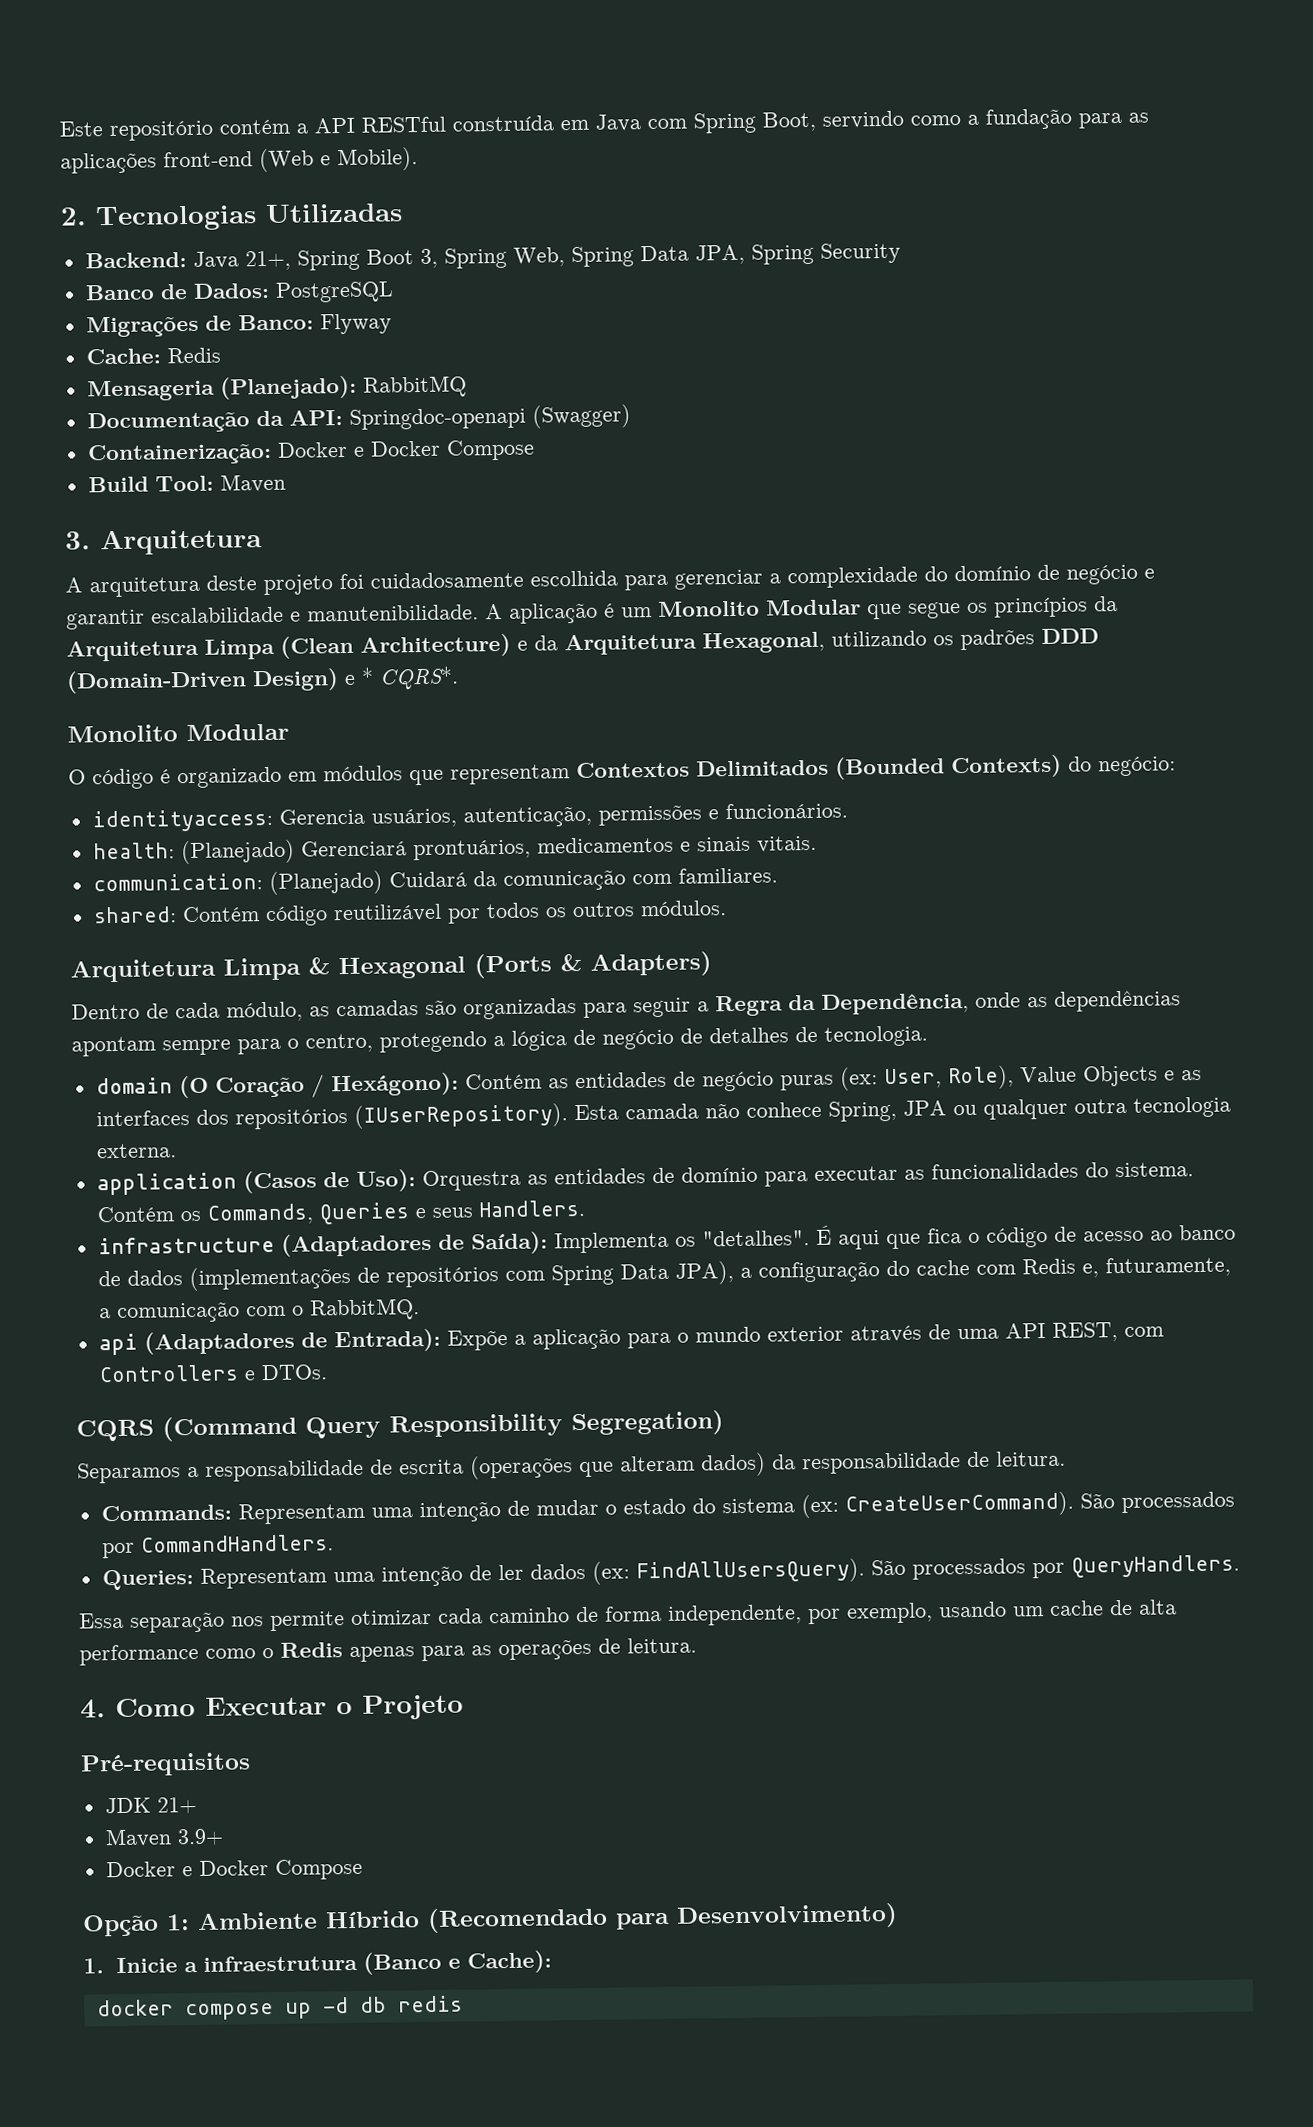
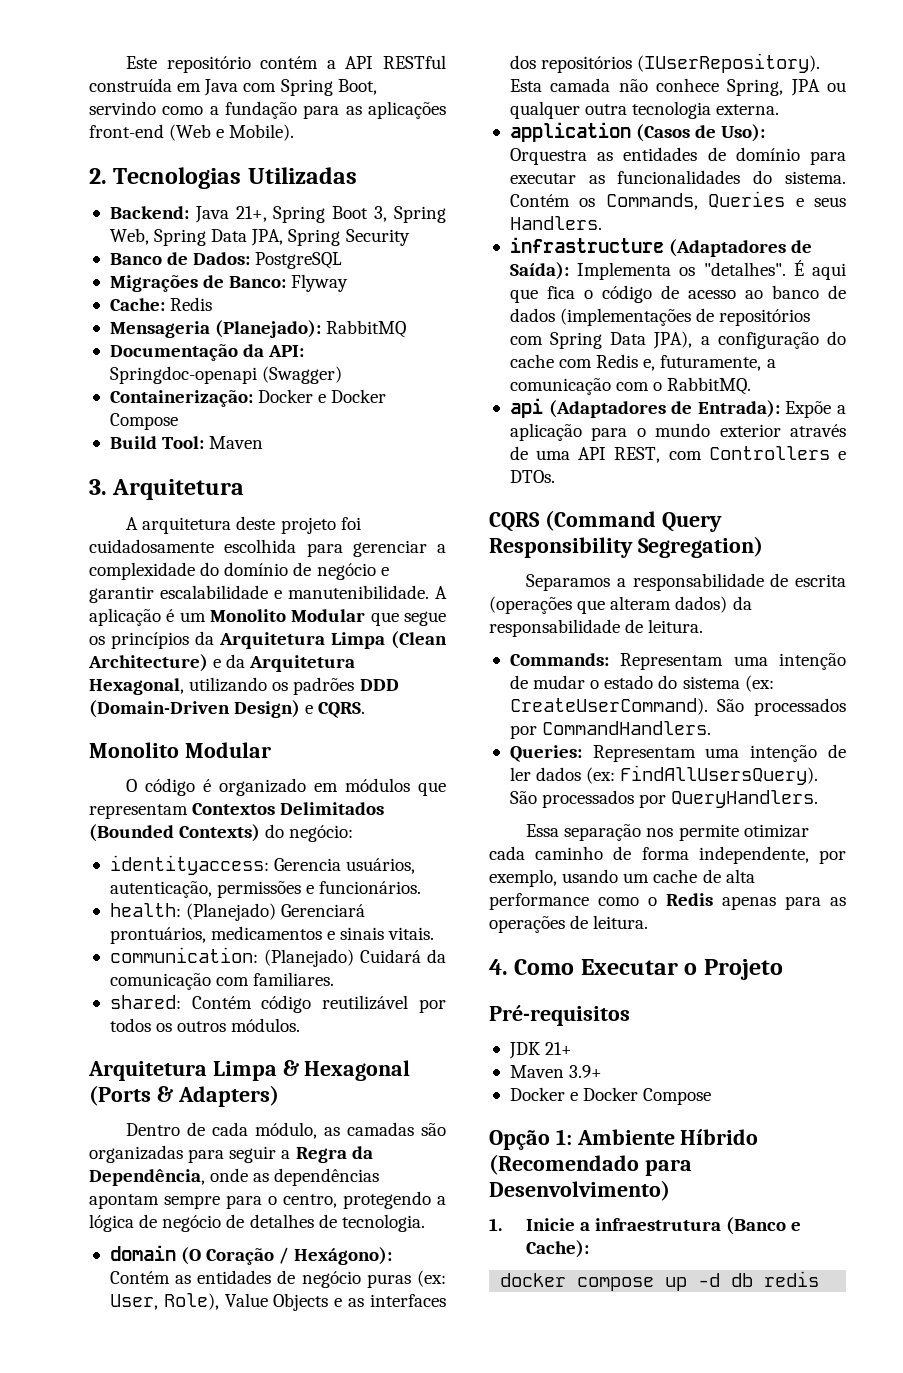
- A aplicação é um Monolito Modular que segue os princípios da Arquitetura Limpa (Clean Architecture) e da Arquitetura Hexagonal, utilizando os padrões DDD (Domain-Driven Design) e * CQRS*.
+ A aplicação é um Monolito Modular que segue os princípios da Arquitetura Limpa (Clean Architecture) e da Arquitetura Hexagonal, utilizando os padrões DDD (Domain-Driven Design) e CQRS.

